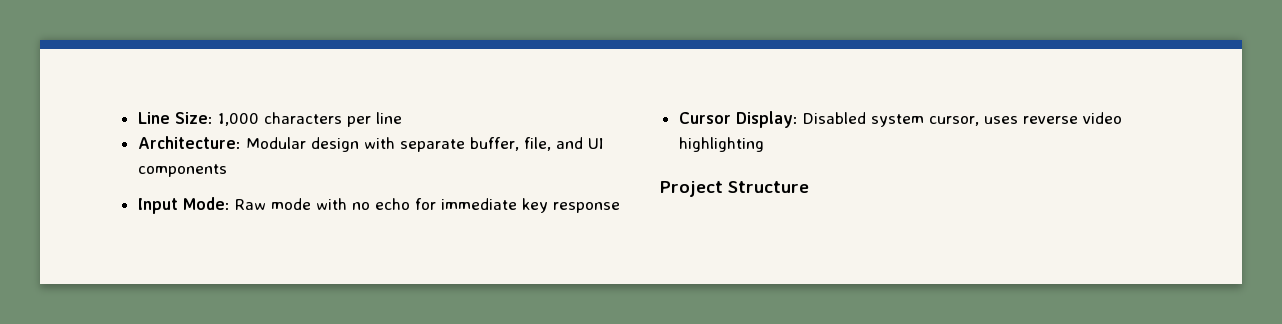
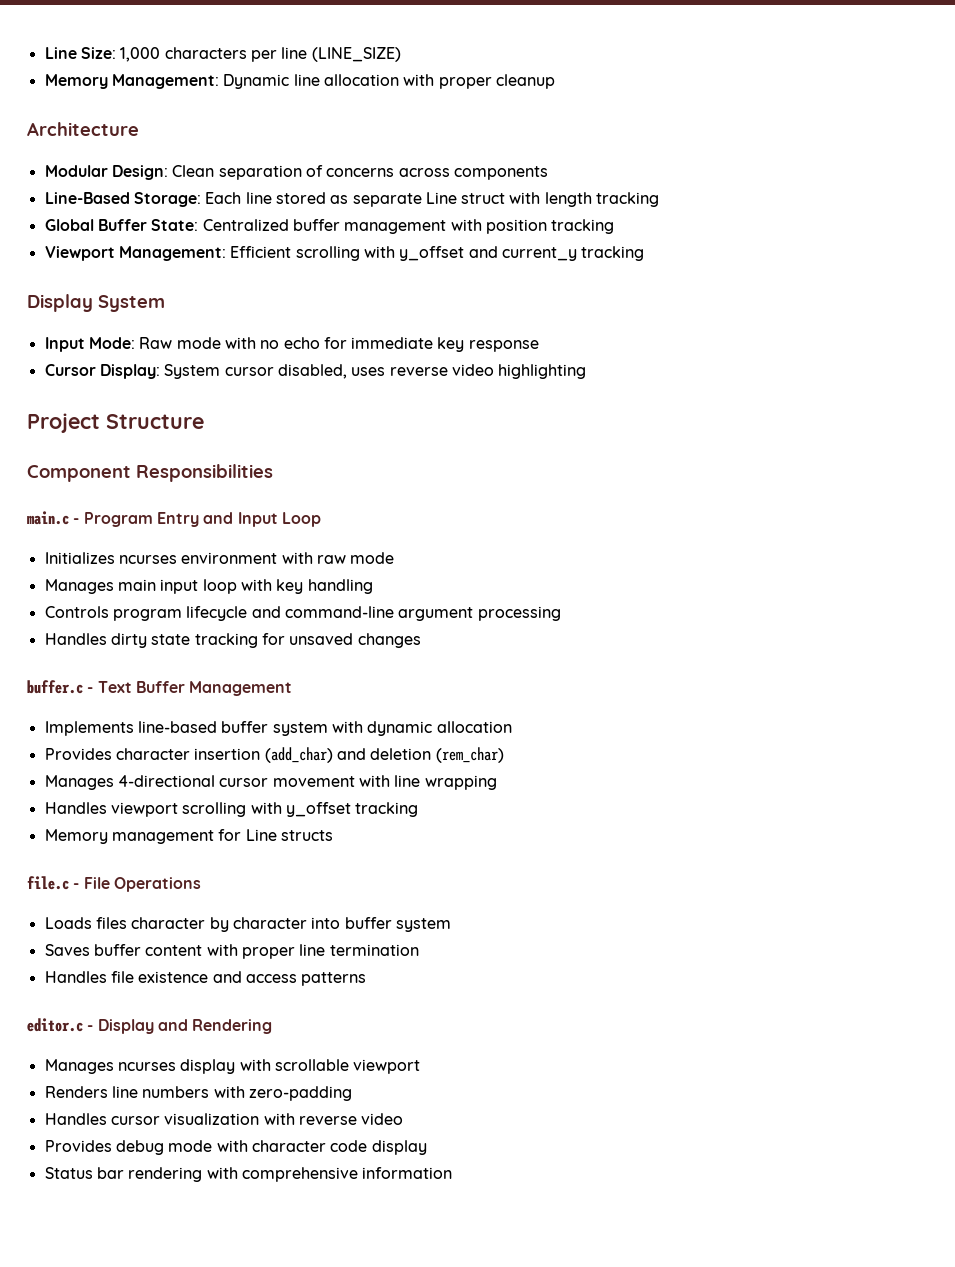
- Line Size: 1,000 characters per line
- Architecture: Modular design with separate buffer, file, and UI components
+ Line Size: 1,000 characters per line (LINE_SIZE)
+ Memory Management: Dynamic line allocation with proper cleanup
+ Architecture
+ Modular Design: Clean separation of concerns across components
+ Line-Based Storage: Each line stored as separate Line struct with length tracking
+ Global Buffer State: Centralized buffer management with position tracking
+ Viewport Management: Efficient scrolling with y_offset and current_y tracking
+ Display System
- Cursor Display: Disabled system cursor, uses reverse video highlighting
+ Cursor Display: System cursor disabled, uses reverse video highlighting
+ Component Responsibilities
+ main.c - Program Entry and Input Loop
+ Initializes ncurses environment with raw mode
+ Manages main input loop with key handling
+ Controls program lifecycle and command-line argument processing
+ Handles dirty state tracking for unsaved changes
+ buffer.c - Text Buffer Management
+ Implements line-based buffer system with dynamic allocation
+ Provides character insertion (add_char) and deletion (rem_char)
+ Manages 4-directional cursor movement with line wrapping
+ Handles viewport scrolling with y_offset tracking
+ Memory management for Line structs
+ file.c - File Operations
+ Loads files character by character into buffer system
+ Saves buffer content with proper line termination
+ Handles file existence and access patterns
+ editor.c - Display and Rendering
+ Manages ncurses display with scrollable viewport
+ Renders line numbers with zero-padding
+ Handles cursor visualization with reverse video
+ Provides debug mode with character code display
+ Status bar rendering with comprehensive information

